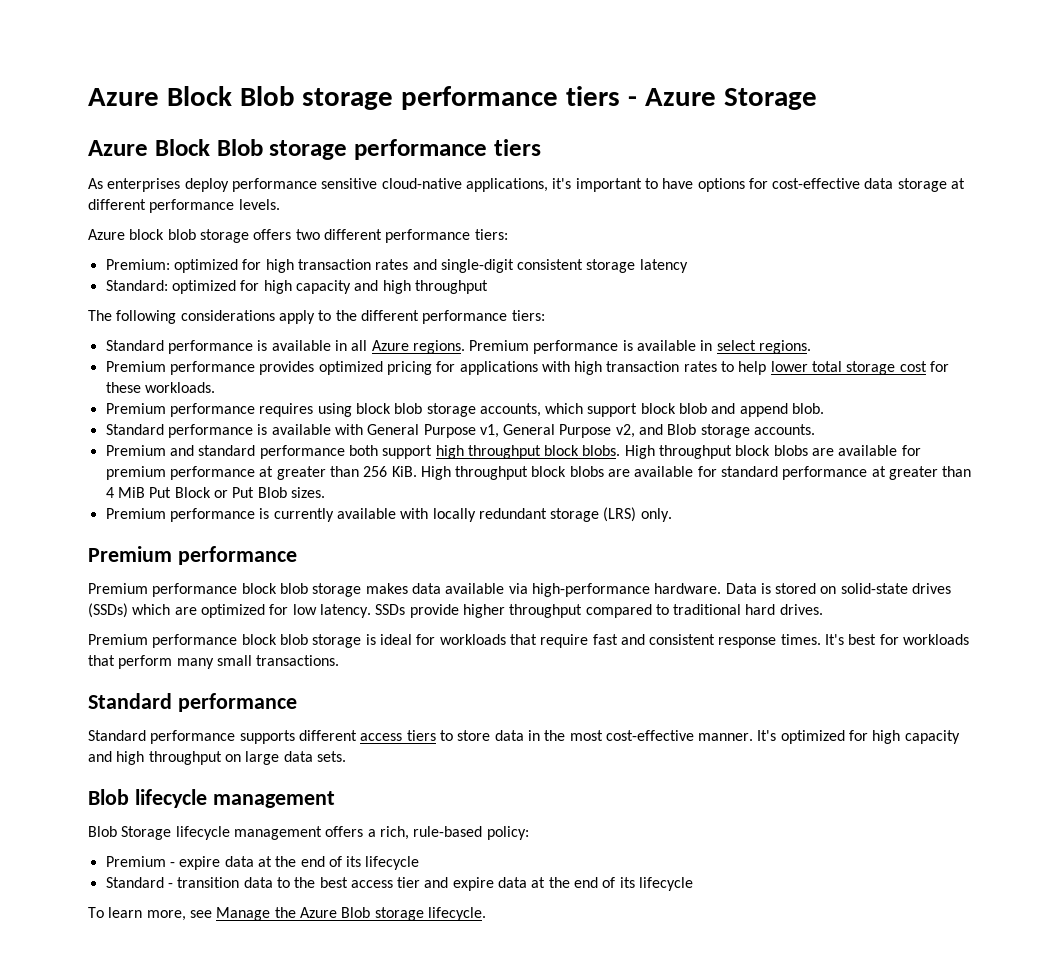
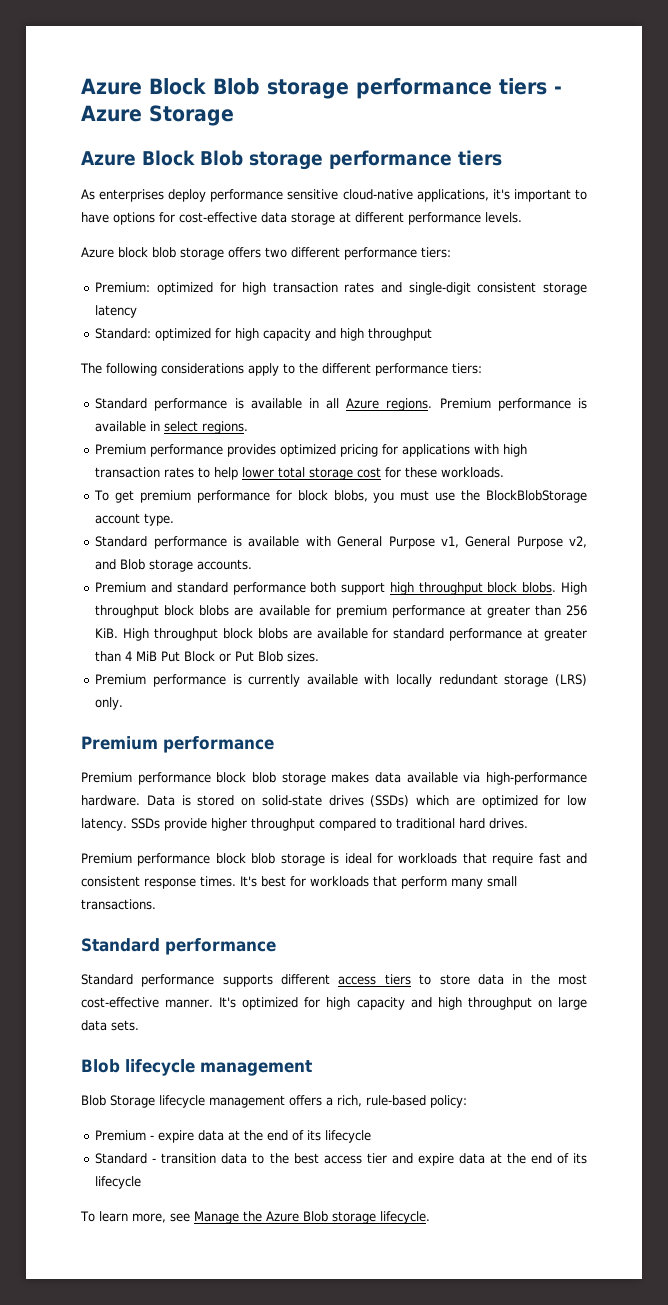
- Premium performance requires using block blob storage accounts, which support block blob and append blob.
+ To get premium performance for block blobs, you must use the BlockBlobStorage account type.

